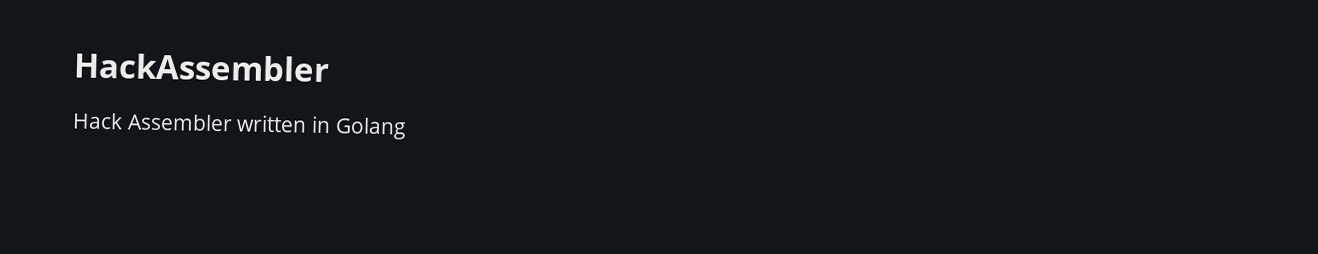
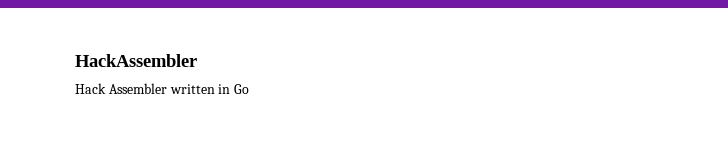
- Hack Assembler written in Golang
+ Hack Assembler written in Go

